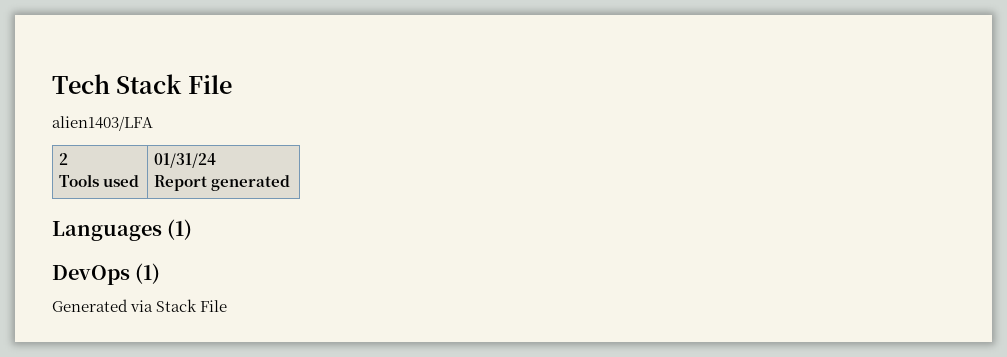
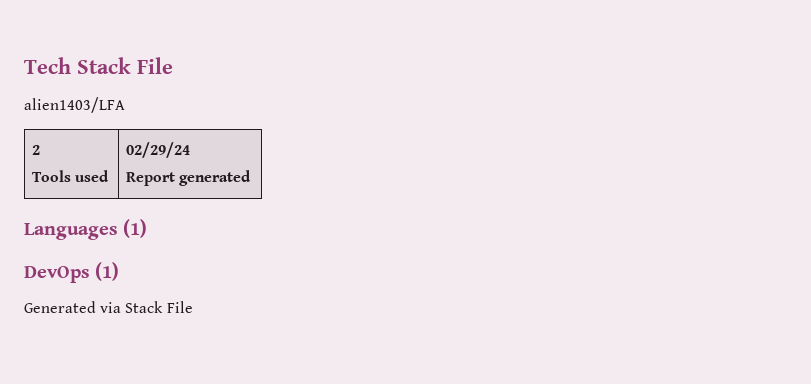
  2
- Tools used | 01/31/24
+ Tools used | 02/29/24

